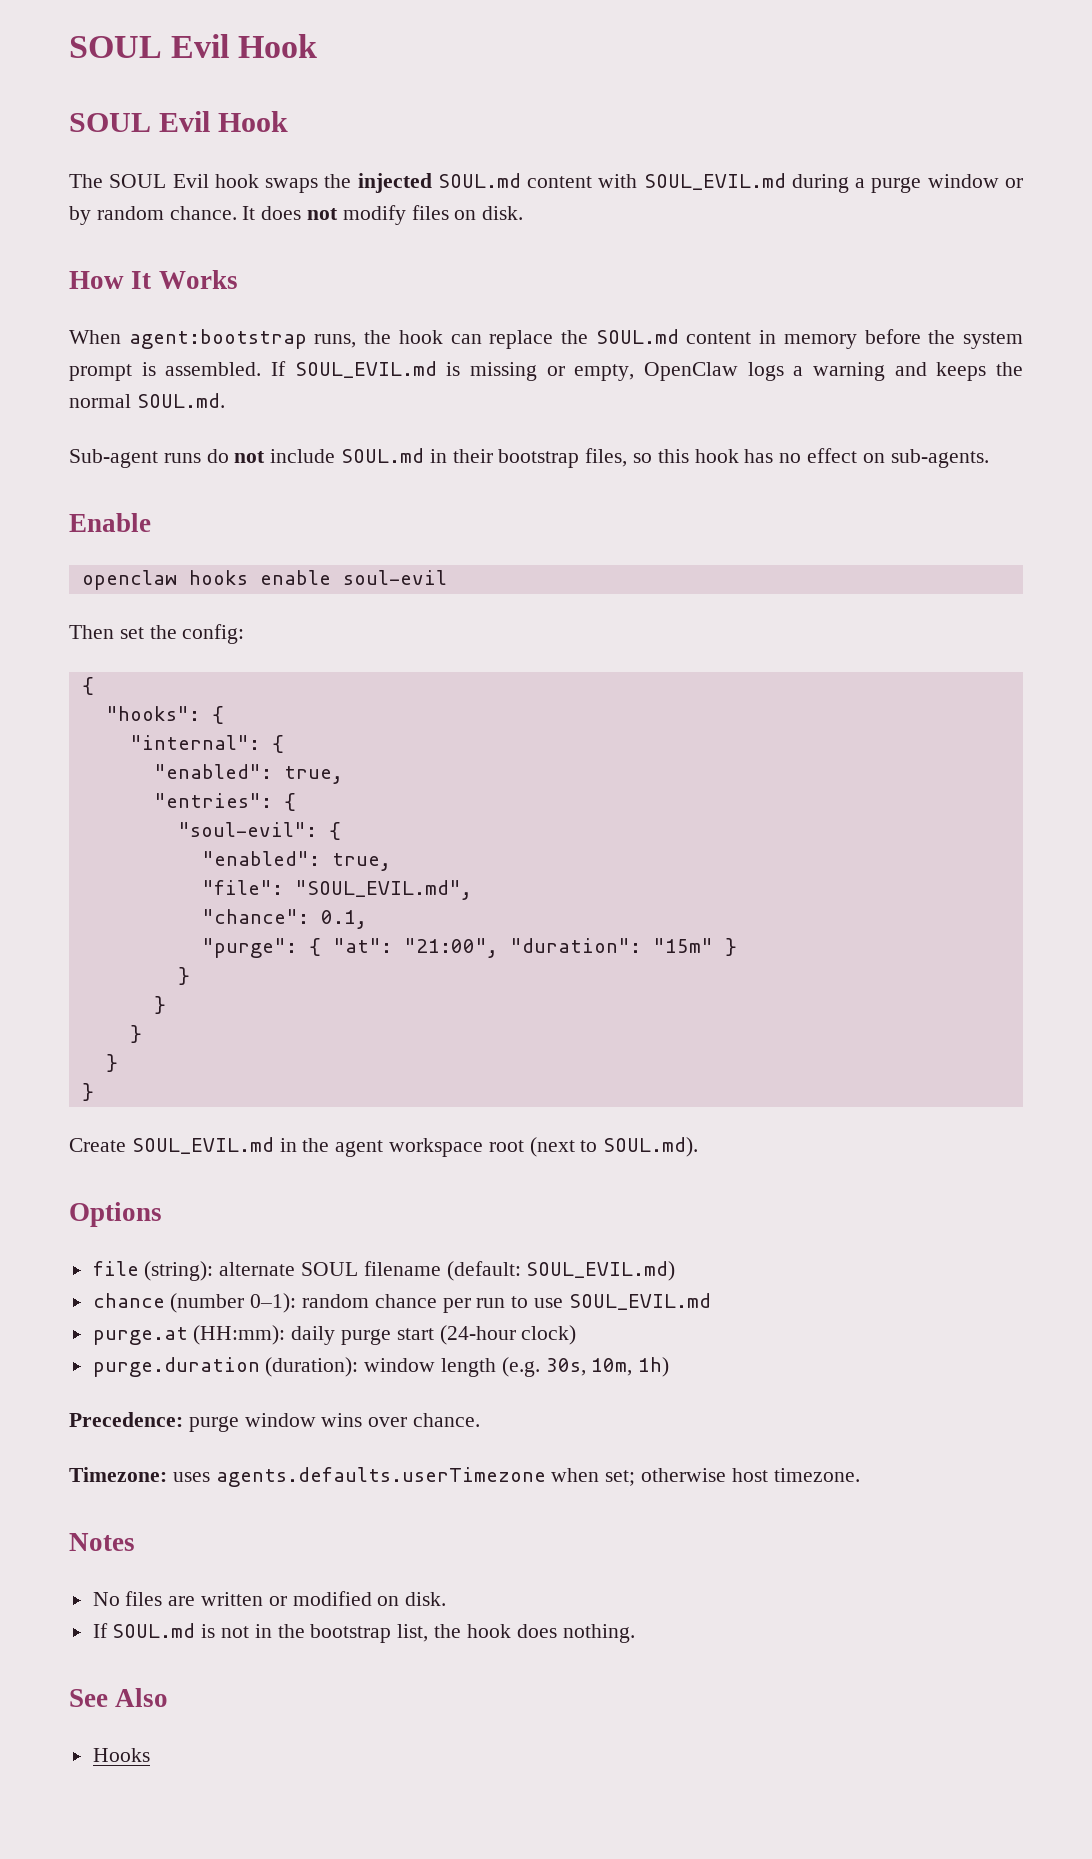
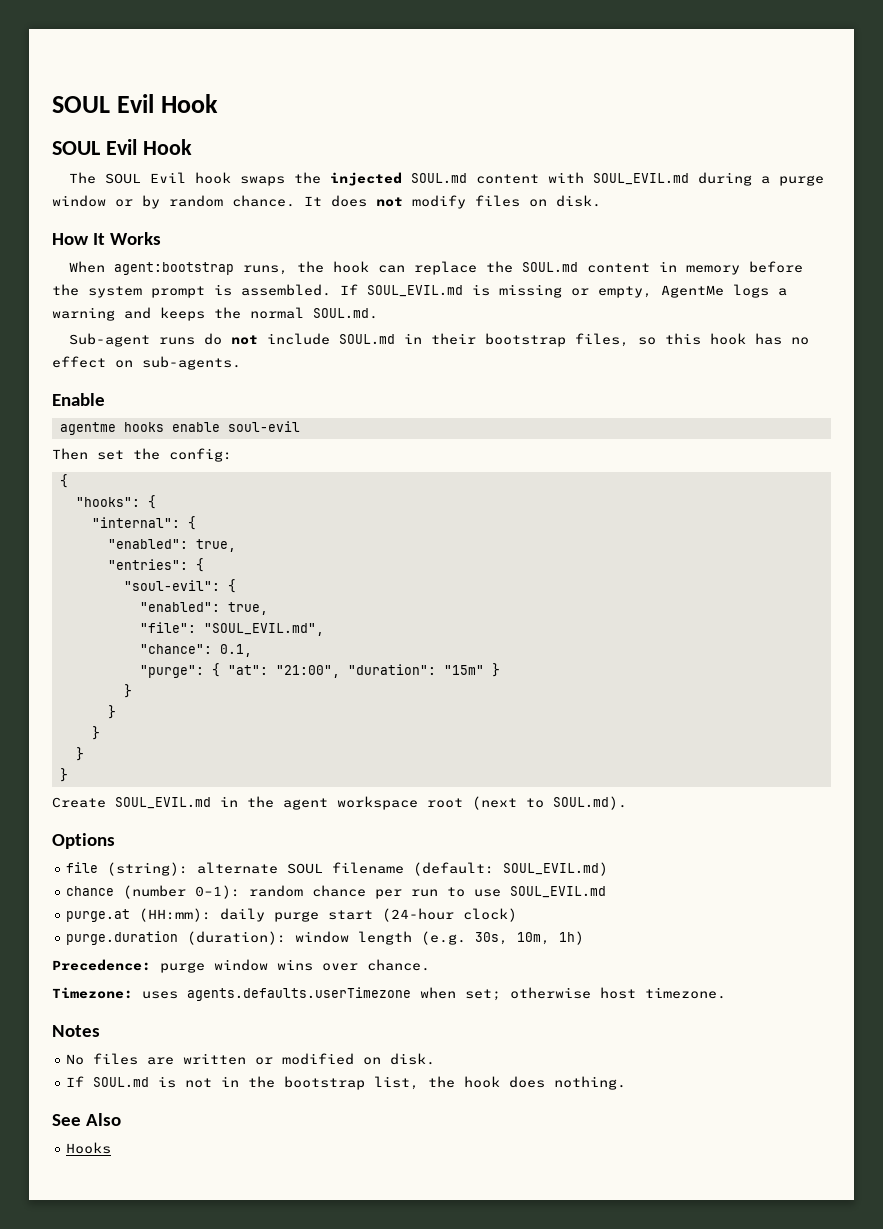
- If SOUL_EVIL.md is missing or empty, OpenClaw logs a warning and keeps the normal SOUL.md.
+ If SOUL_EVIL.md is missing or empty, AgentMe logs a warning and keeps the normal SOUL.md.
- openclaw hooks enable soul-evil
+ agentme hooks enable soul-evil

